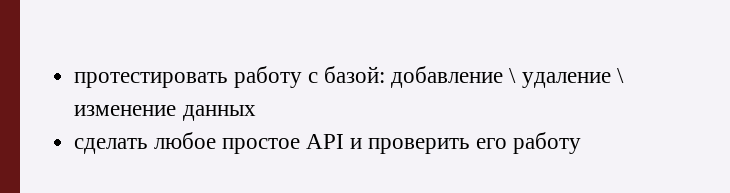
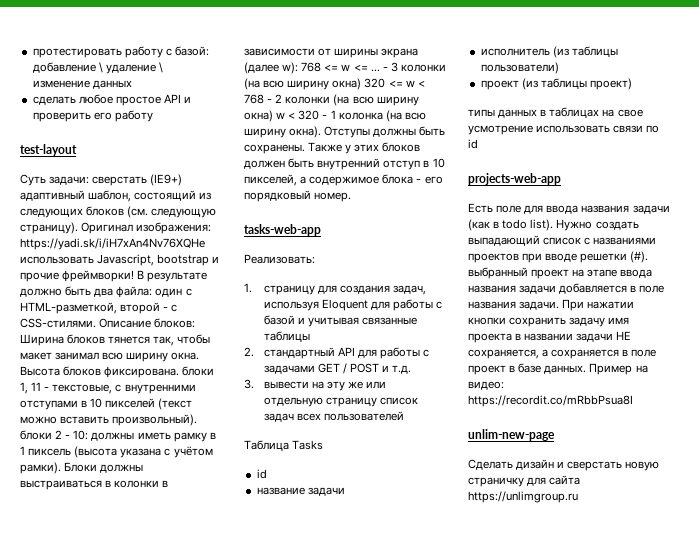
+ test-layout
+ Суть задачи: сверстать (IE9+) адаптивный шаблон, состоящий из следующих блоков (см. следующую страницу). Оригинал изображения: https://yadi.sk/i/iH7xAn4Nv76XQНе использовать Javascript, bootstrap и прочие фреймворки! В результате должно быть два файла: один с HTML-разметкой, второй - с CSS-стилями. Описание блоков: Ширина блоков тянется так, чтобы макет занимал всю ширину окна. Высота блоков фиксирована. блоки 1, 11 - текстовые, с внутренними отступами в 10 пикселей (текст можно вставить произвольный). блоки 2 - 10: должны иметь рамку в 1 пиксель (высота указана с учётом рамки). Блоки должны выстраиваться в колонки в зависимости от ширины экрана (далее w): 768 <= w <= ... - 3 колонки (на всю ширину окна) 320 <= w < 768 - 2 колонки (на всю ширину окна) w < 320 - 1 колонка (на всю ширину окна). Отступы должны быть сохранены. Также у этих блоков должен быть внутренний отступ в 10 пикселей, а содержимое блока - его порядковый номер.
+ tasks-web-app
+ Реализовать:
+ 1. страницу для создания задач, используя Eloquent для работы с базой и учитывая связанные таблицы
+ 2. стандартный API для работы с задачами GET / POST и т.д.
+ 3. вывести на эту же или отдельную страницу список задач всех пользователей
+ Таблица Tasks
+ id
+ название задачи
+ исполнитель (из таблицы пользователи)
+ проект (из таблицы проект)
+ типы данных в таблицах на свое усмотрение использовать связи по id
+ projects-web-app
+ Есть поле для ввода названия задачи (как в todo list). Нужно создать выпадающий список с названиями проектов при вводе решетки (#). выбранный проект на этапе ввода названия задачи добавляется в поле названия задачи. При нажатии кнопки сохранить задачу имя проекта в названии задачи НЕ сохраняется, а сохраняется в поле проект в базе данных. Пример на видео: https://recordit.co/mRbbPsua8I
+ unlim-new-page
+ Сделать дизайн и сверстать новую страничку для сайта https://unlimgroup.ru

